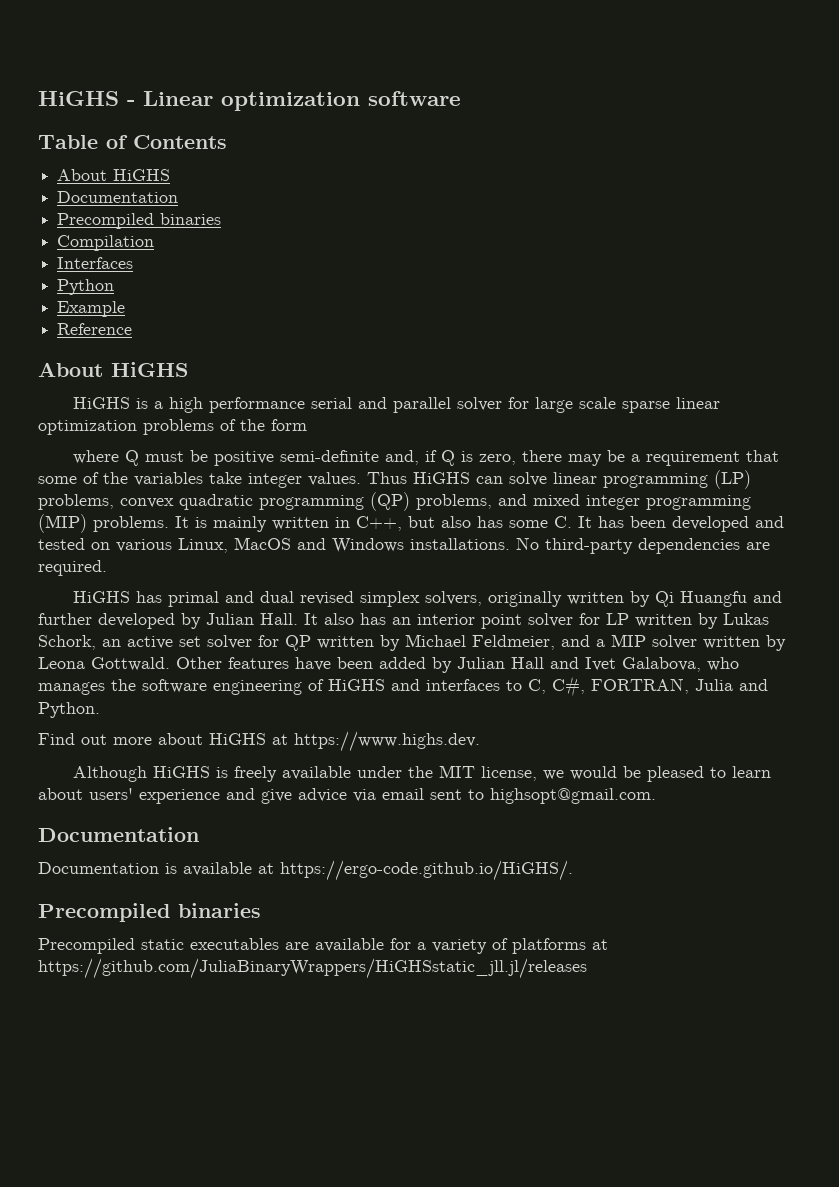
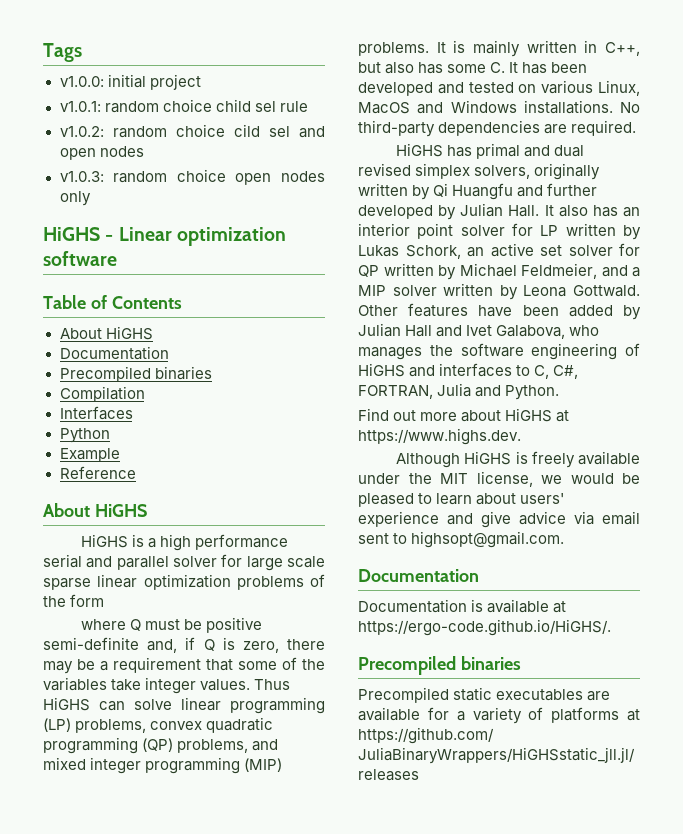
+ Tags
+ v1.0.0: initial project
+ v1.0.1: random choice child sel rule
+ v1.0.2: random choice cild sel and open nodes
+ v1.0.3: random choice open nodes only

